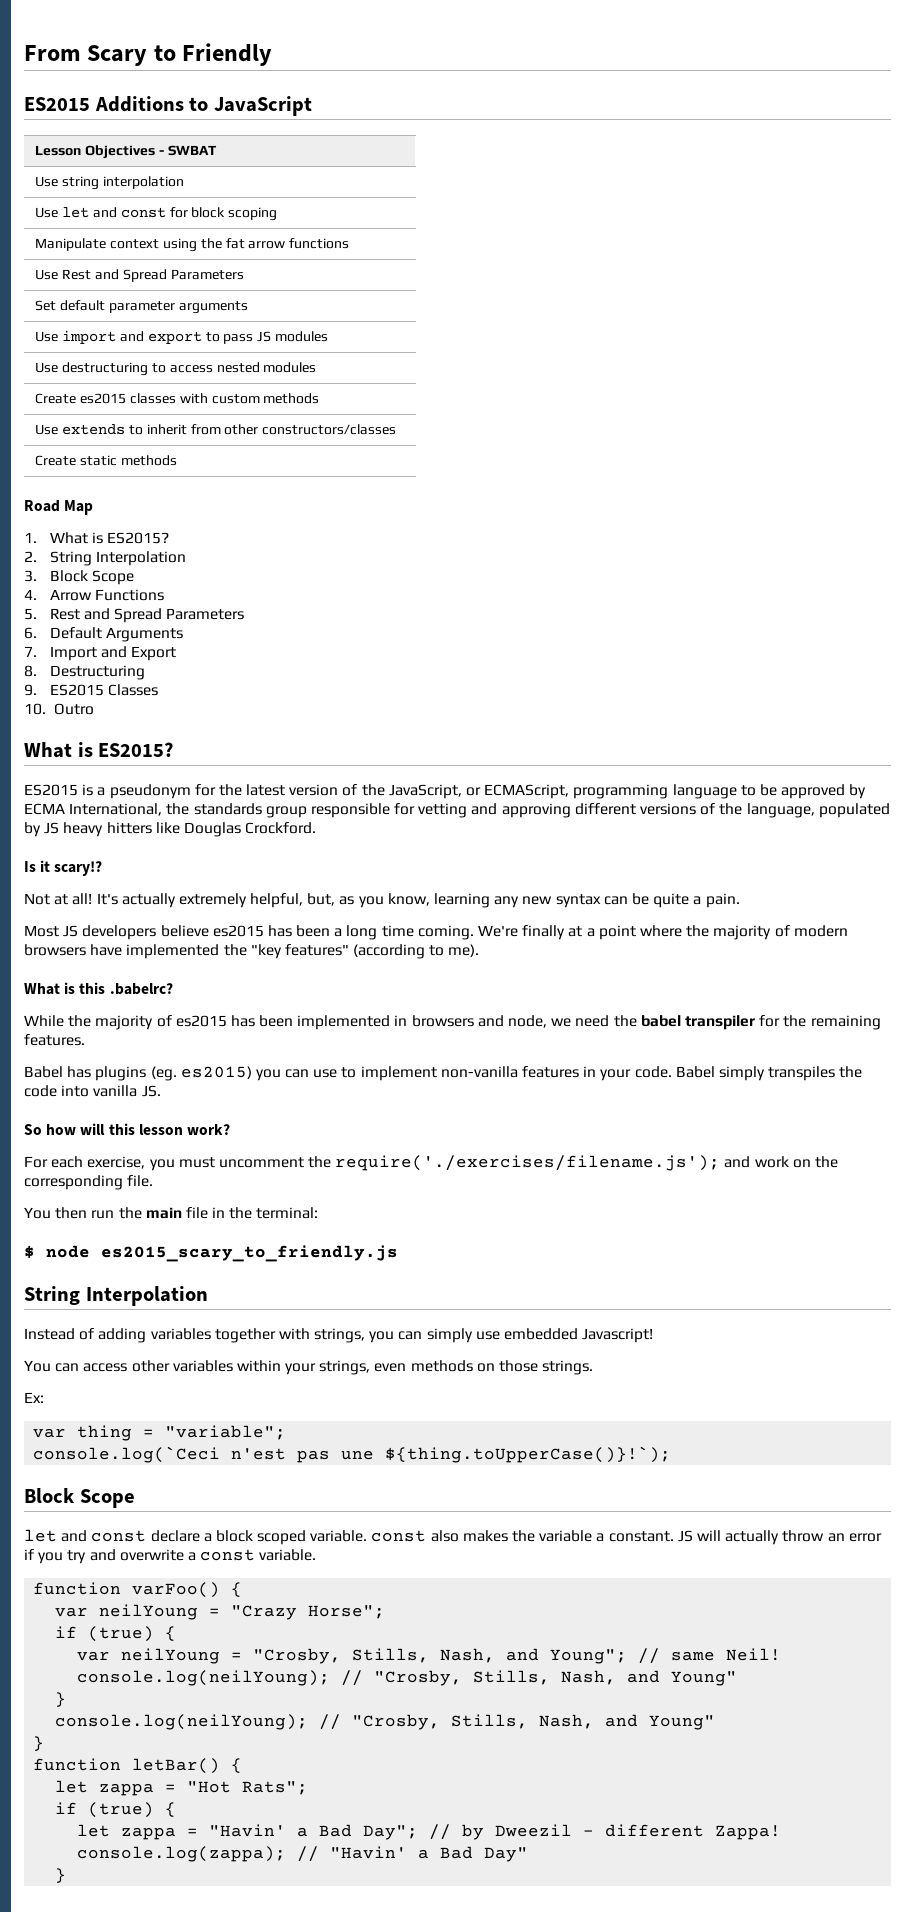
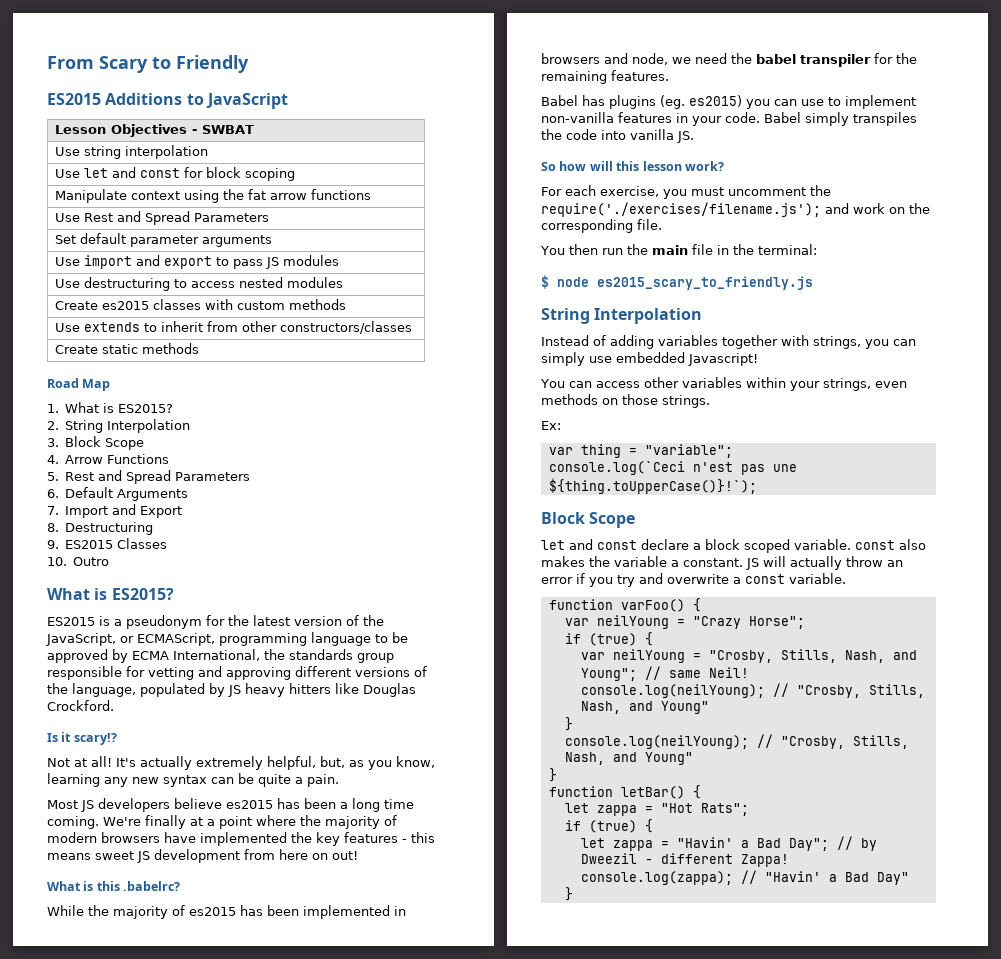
- We're finally at a point where the majority of modern browsers have implemented the "key features" (according to me).
+ We're finally at a point where the majority of modern browsers have implemented the key features - this means sweet JS development from here on out!

